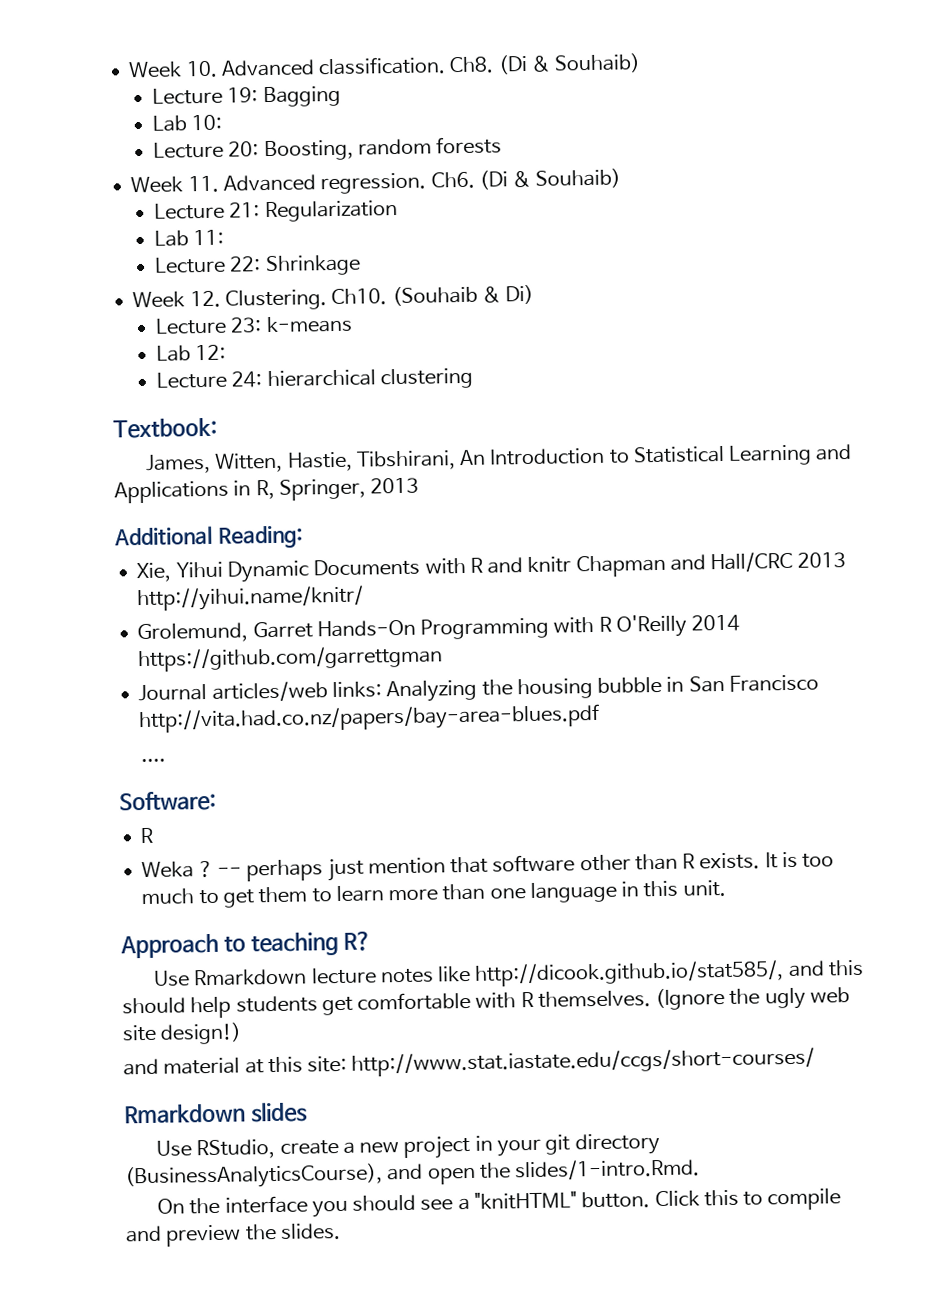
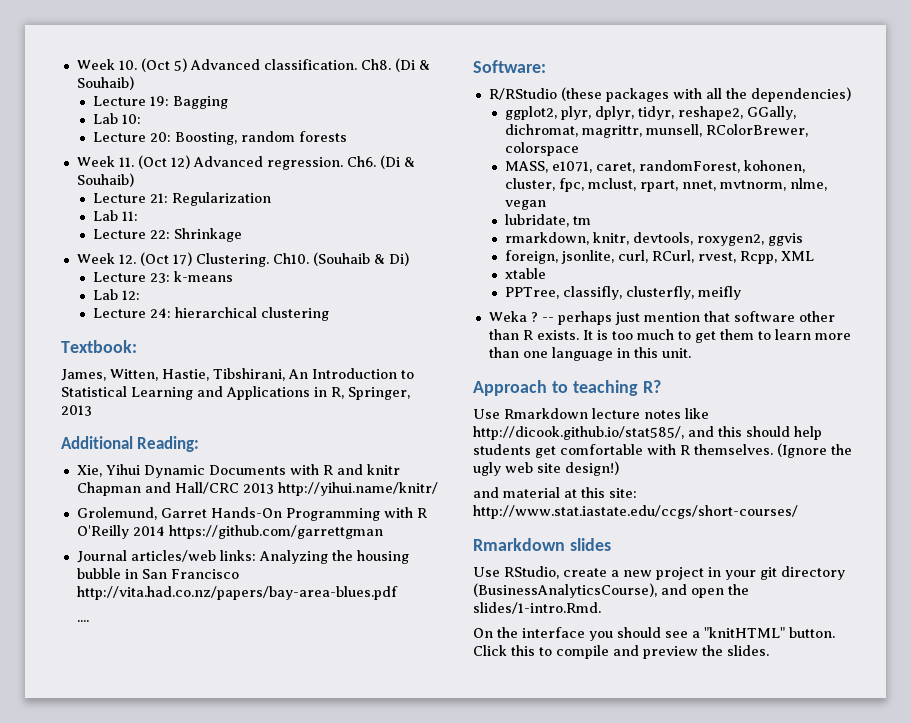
- Week 10. Advanced classification.
+ Week 10. (Oct 5) Advanced classification.
- Week 11. Advanced regression.
+ Week 11. (Oct 12) Advanced regression.
- Week 12. Clustering.
+ Week 12. (Oct 17) Clustering.
  Software:
- R
+ R/RStudio (these packages with all the dependencies)
+ ggplot2, plyr, dplyr, tidyr, reshape2, GGally, dichromat, magrittr, munsell, RColorBrewer, colorspace
+ MASS, e1071, caret, randomForest, kohonen, cluster, fpc, mclust, rpart, nnet, mvtnorm, nlme, vegan
+ lubridate, tm
+ rmarkdown, knitr, devtools, roxygen2, ggvis
+ foreign, jsonlite, curl, RCurl, rvest, Rcpp, XML
+ xtable
+ PPTree, classifly, clusterfly, meifly

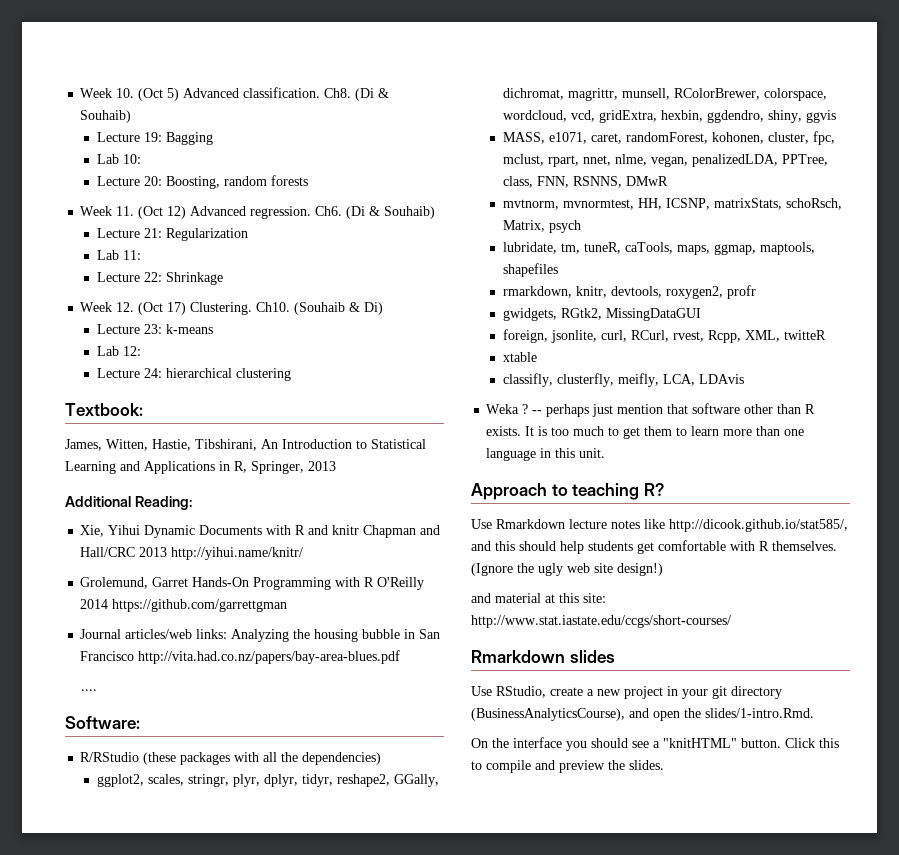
- ggplot2, plyr, dplyr, tidyr, reshape2, GGally, dichromat, magrittr, munsell, RColorBrewer, colorspace
+ ggplot2, scales, stringr, plyr, dplyr, tidyr, reshape2, GGally, dichromat, magrittr, munsell, RColorBrewer, colorspace, wordcloud, vcd, gridExtra, hexbin, ggdendro, shiny, ggvis
- MASS, e1071, caret, randomForest, kohonen, cluster, fpc, mclust, rpart, nnet, mvtnorm, nlme, vegan
- lubridate, tm
+ MASS, e1071, caret, randomForest, kohonen, cluster, fpc, mclust, rpart, nnet, nlme, vegan, penalizedLDA, PPTree, class, FNN, RSNNS, DMwR
+ mvtnorm, mvnormtest, HH, ICSNP, matrixStats, schoRsch, Matrix, psych
+ lubridate, tm, tuneR, caTools, maps, ggmap, maptools, shapefiles
- rmarkdown, knitr, devtools, roxygen2, ggvis
+ rmarkdown, knitr, devtools, roxygen2, profr
+ gwidgets, RGtk2, MissingDataGUI
- foreign, jsonlite, curl, RCurl, rvest, Rcpp, XML
+ foreign, jsonlite, curl, RCurl, rvest, Rcpp, XML, twitteR
- PPTree, classifly, clusterfly, meifly
+ classifly, clusterfly, meifly, LCA, LDAvis

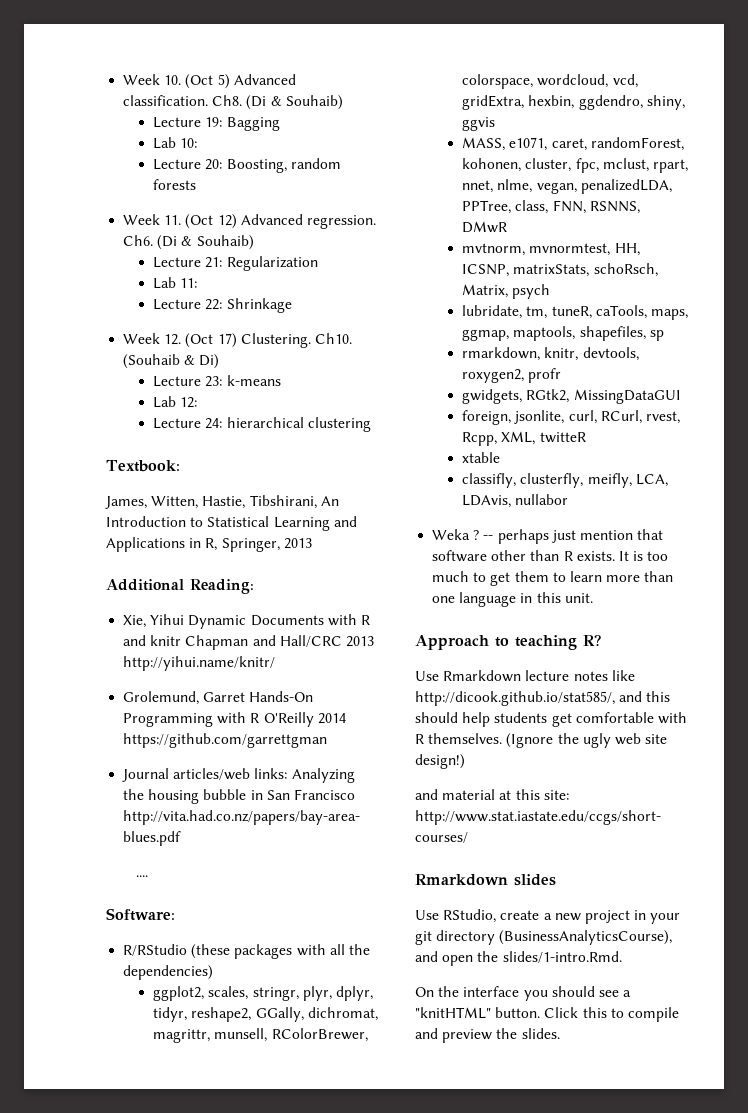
- lubridate, tm, tuneR, caTools, maps, ggmap, maptools, shapefiles
+ lubridate, tm, tuneR, caTools, maps, ggmap, maptools, shapefiles, sp
- classifly, clusterfly, meifly, LCA, LDAvis
+ classifly, clusterfly, meifly, LCA, LDAvis, nullabor

